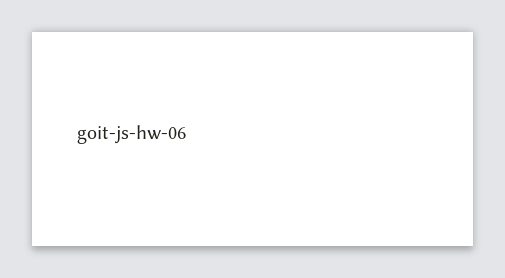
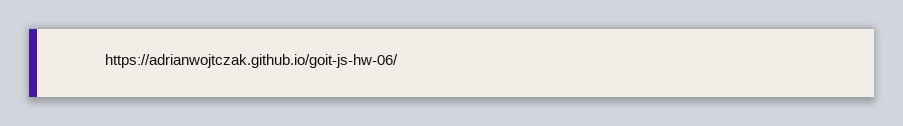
- goit-js-hw-06
+ https://adrianwojtczak.github.io/goit-js-hw-06/

